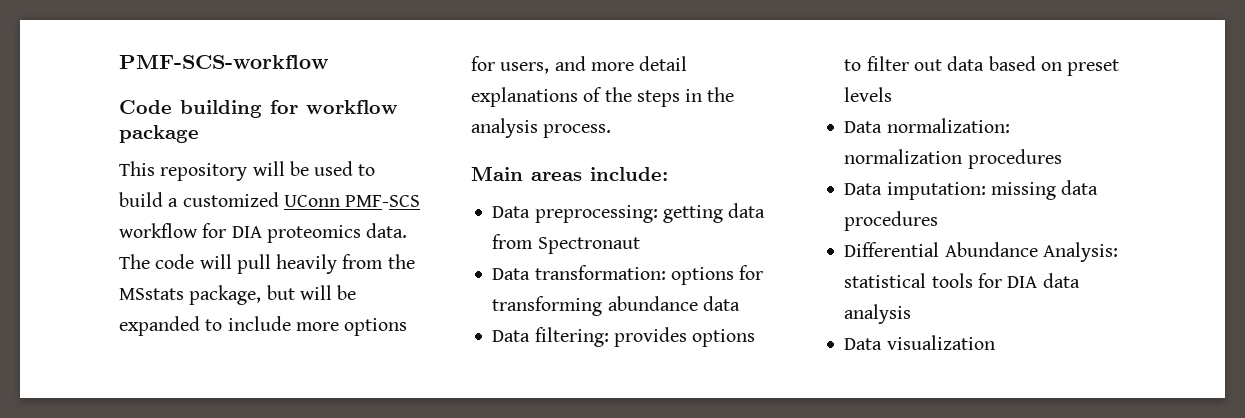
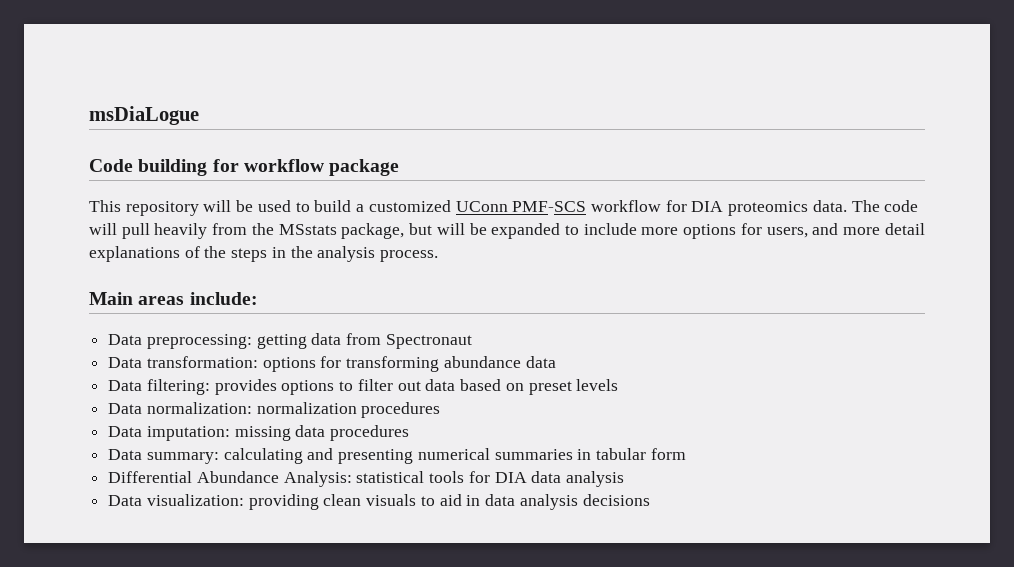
- PMF-SCS-workflow
+ msDiaLogue
+ Data summary: calculating and presenting numerical summaries in tabular form
- Data visualization
+ Data visualization: providing clean visuals to aid in data analysis decisions

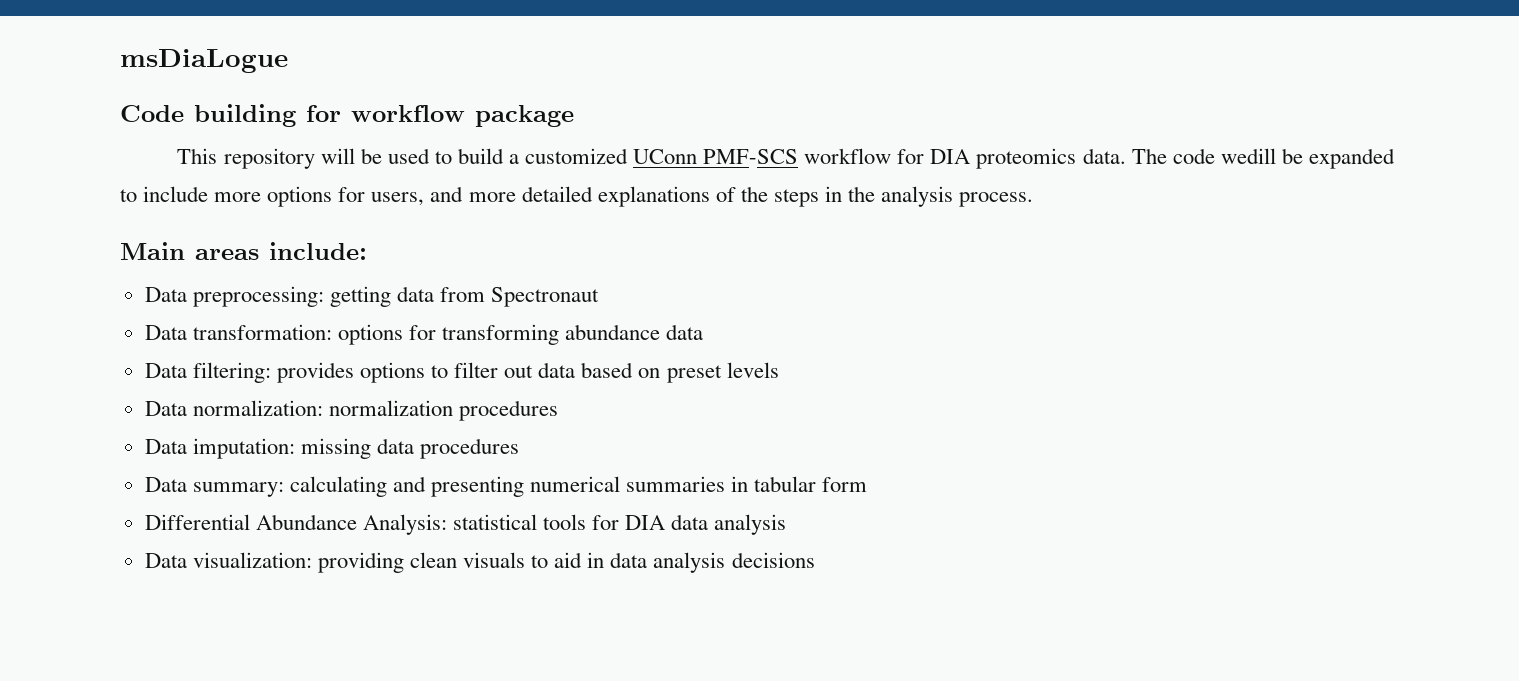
- The code will pull heavily from the MSstats package, but will be expanded to include more options for users, and more detail explanations of the steps in the analysis process.
+ The code wedill be expanded to include more options for users, and more detailed explanations of the steps in the analysis process.

